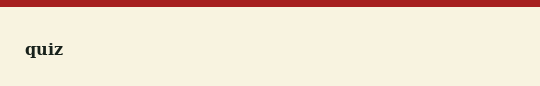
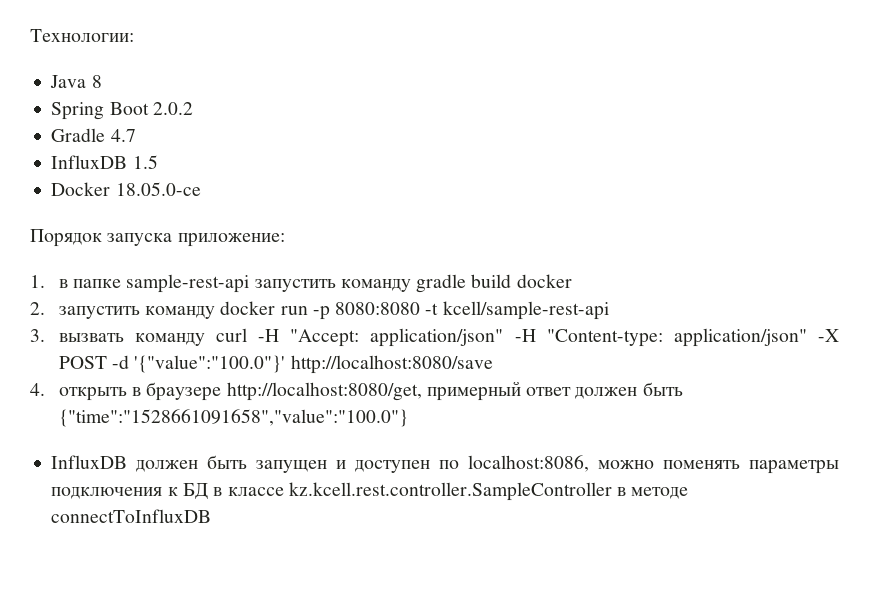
- quiz
+ Технологии:
+ Java 8
+ Spring Boot 2.0.2
+ Gradle 4.7
+ InfluxDB 1.5
+ Docker 18.05.0-ce
+ Порядок запуска приложение:
+ 1. в папке sample-rest-api запустить команду gradle build docker
+ 2. запустить команду docker run -p 8080:8080 -t kcell/sample-rest-api
+ 3. вызвать команду curl -H "Accept: application/json" -H "Content-type: application/json" -X POST -d '{"value":"100.0"}' http://localhost:8080/save
+ 4. открыть в браузере http://localhost:8080/get, примерный ответ должен быть {"time":"1528661091658","value":"100.0"}
+ InfluxDB должен быть запущен и доступен по localhost:8086, можно поменять параметры подключения к БД в классе kz.kcell.rest.controller.SampleController в методе connectToInfluxDB

